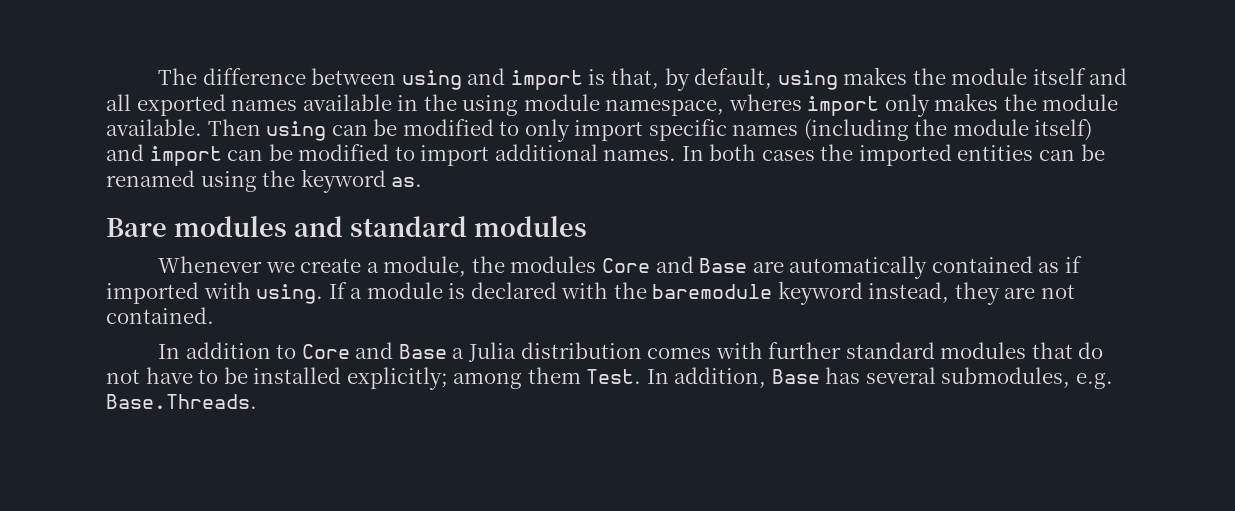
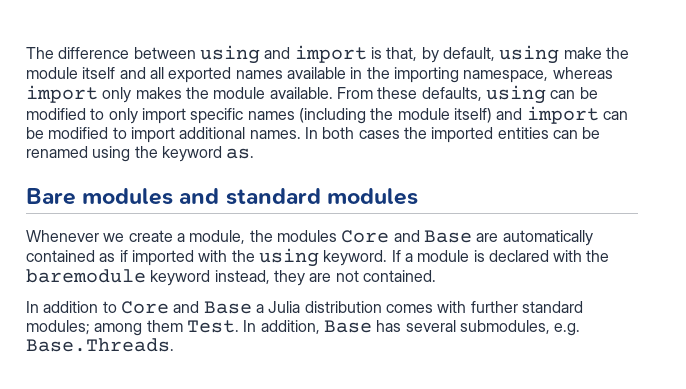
- The difference between using and import is that, by default, using makes the module itself and all exported names available in the using module namespace, wheres import only makes the module available.
+ The difference between using and import is that, by default, using make the module itself and all exported names available in the importing namespace, whereas import only makes the module available.
- Then using can be modified to only import specific names (including the module itself) and import can be modified to import additional names.
+ From these defaults, using can be modified to only import specific names (including the module itself) and import can be modified to import additional names.
- Whenever we create a module, the modules Core and Base are automatically contained as if imported with using.
+ Whenever we create a module, the modules Core and Base are automatically contained as if imported with the using keyword.
- In addition to Core and Base a Julia distribution comes with further standard modules that do not have to be installed explicitly; among them Test.
+ In addition to Core and Base a Julia distribution comes with further standard modules; among them Test.

